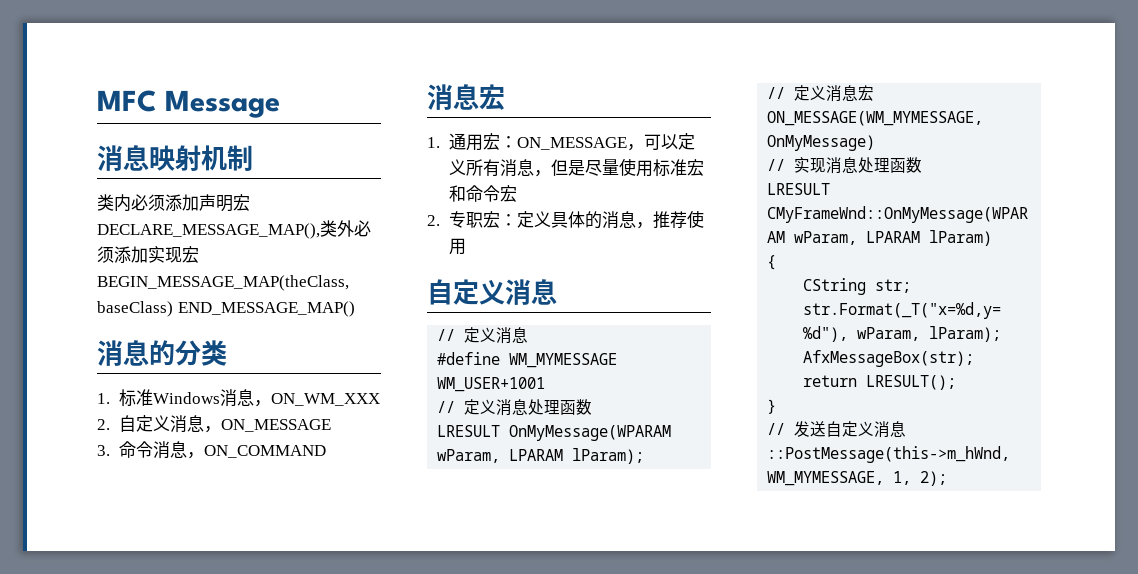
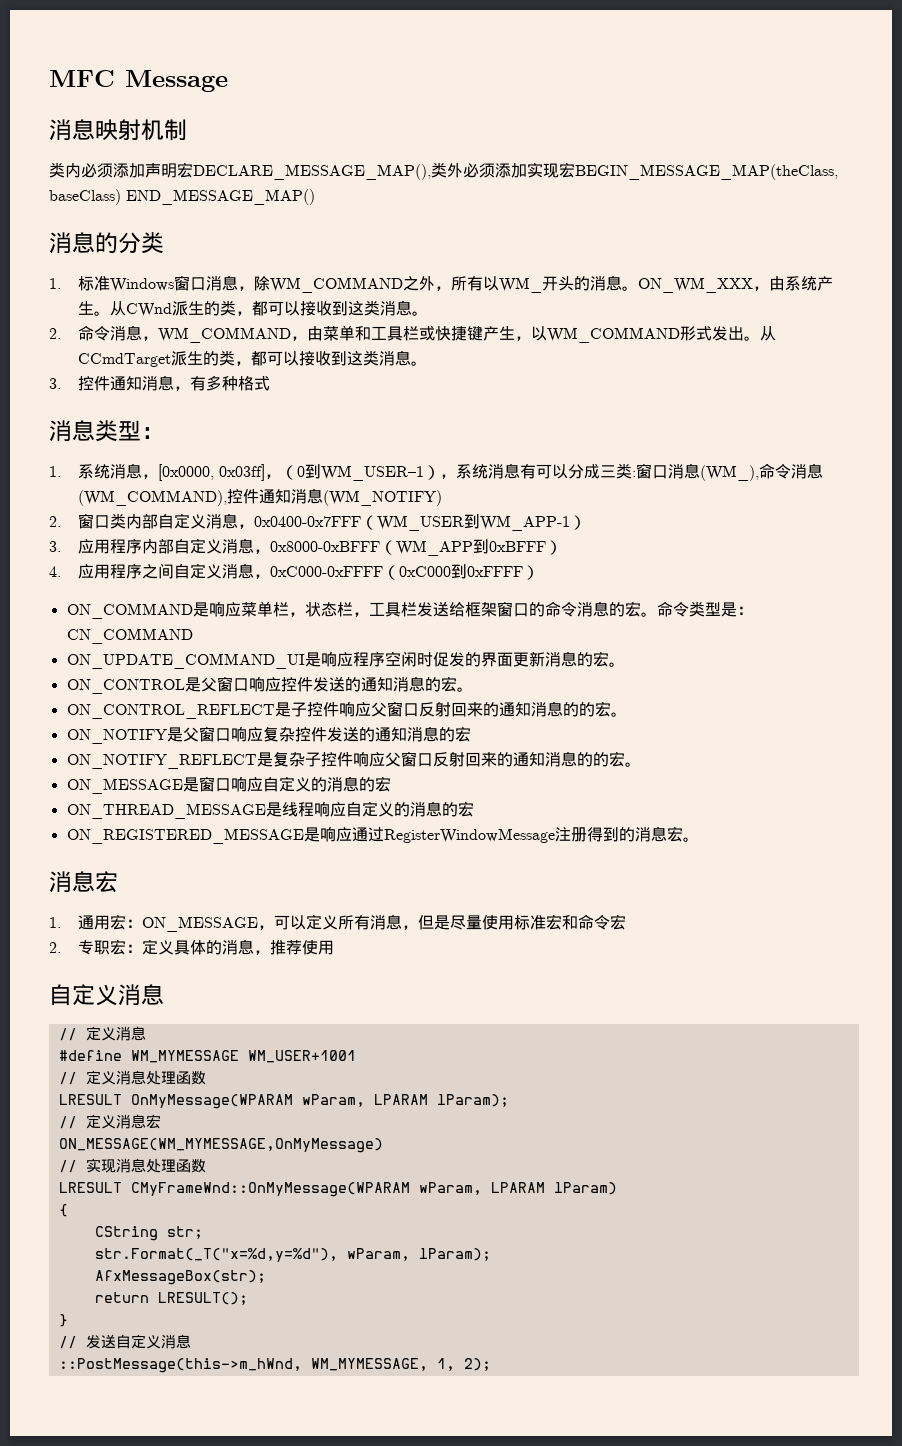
- 1.标准Windows消息，ON_WM_XXX
- 2.自定义消息，ON_MESSAGE
- 3.命令消息，ON_COMMAND
+ 1.标准Windows窗口消息，除WM_COMMAND之外，所有以WM_开头的消息。ON_WM_XXX，由系统产生。从CWnd派生的类，都可以接收到这类消息。
+ 2.命令消息，WM_COMMAND，由菜单和工具栏或快捷键产生，以WM_COMMAND形式发出。从CCmdTarget派生的类，都可以接收到这类消息。
+ 3.控件通知消息，有多种格式
+ 消息类型：
+ 1.系统消息，[0x0000, 0x03ff]，（0到WM_USER–1），系统消息有可以分成三类:窗口消息(WM_),命令消息(WM_COMMAND),控件通知消息(WM_NOTIFY)
+ 2.窗口类内部自定义消息，0x0400-0x7FFF（WM_USER到WM_APP-1）
+ 3.应用程序内部自定义消息，0x8000-0xBFFF（WM_APP到0xBFFF）
+ 4.应用程序之间自定义消息，0xC000-0xFFFF（0xC000到0xFFFF）
+ ON_COMMAND是响应菜单栏，状态栏，工具栏发送给框架窗口的命令消息的宏。命令类型是：CN_COMMAND
+ ON_UPDATE_COMMAND_UI是响应程序空闲时促发的界面更新消息的宏。
+ ON_CONTROL是父窗口响应控件发送的通知消息的宏。
+ ON_CONTROL_REFLECT是子控件响应父窗口反射回来的通知消息的的宏。
+ ON_NOTIFY是父窗口响应复杂控件发送的通知消息的宏
+ ON_NOTIFY_REFLECT是复杂子控件响应父窗口反射回来的通知消息的的宏。
+ ON_MESSAGE是窗口响应自定义的消息的宏
+ ON_THREAD_MESSAGE是线程响应自定义的消息的宏
+ ON_REGISTERED_MESSAGE是响应通过RegisterWindowMessage注册得到的消息宏。

